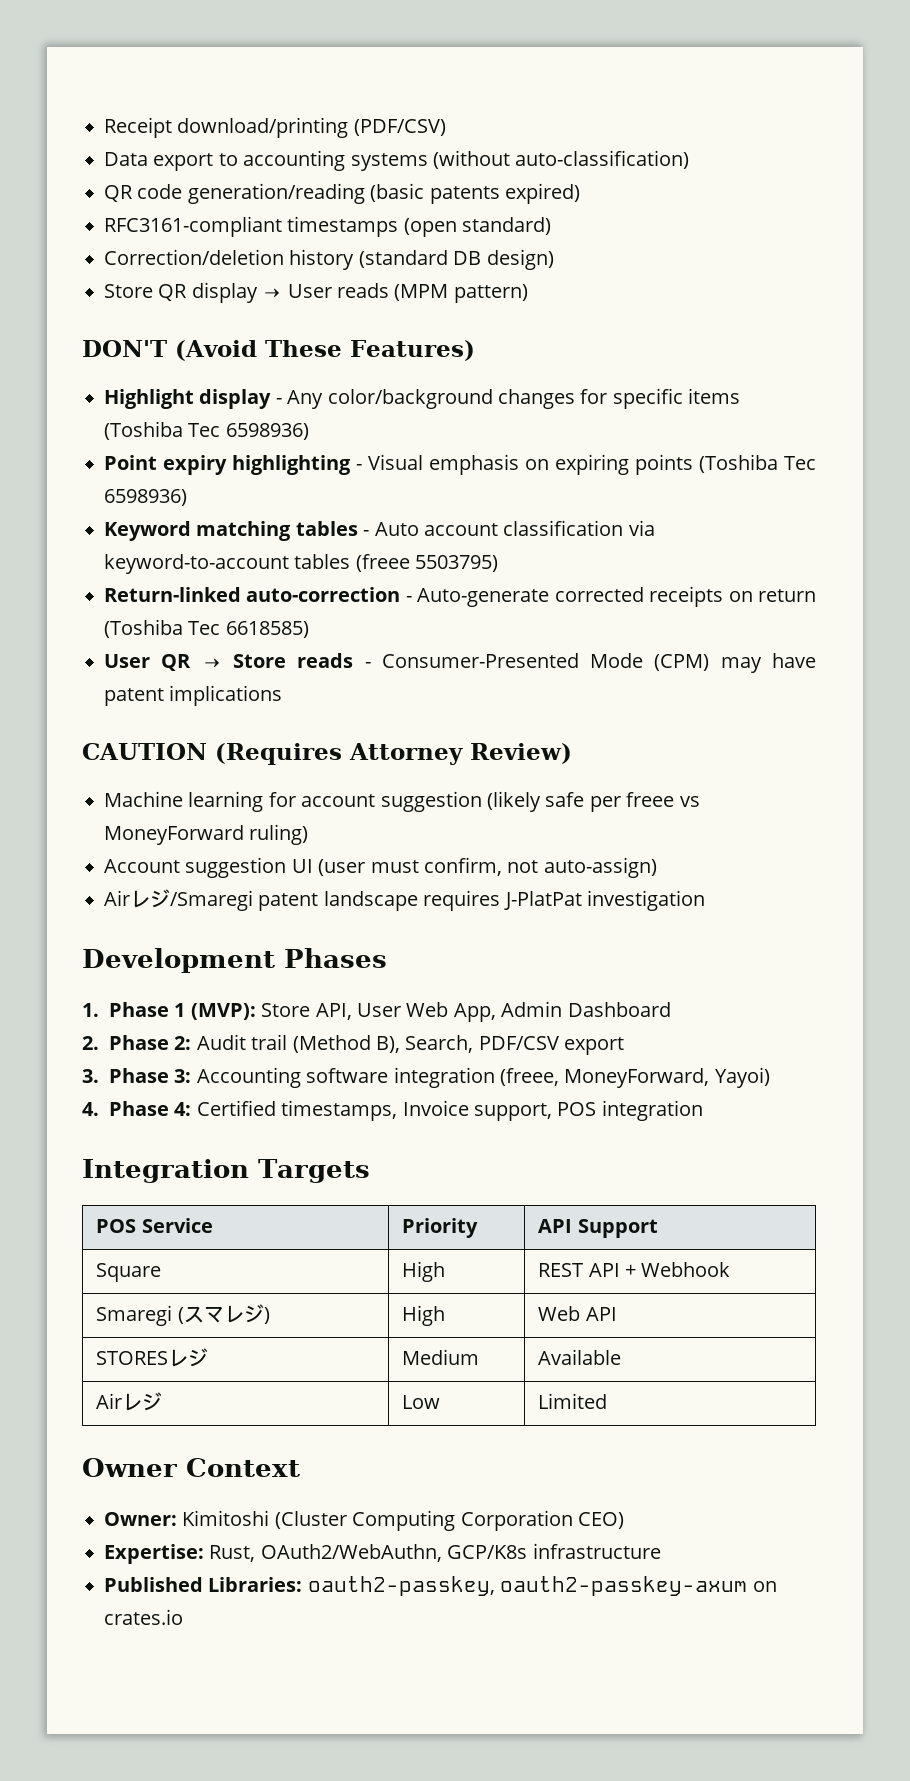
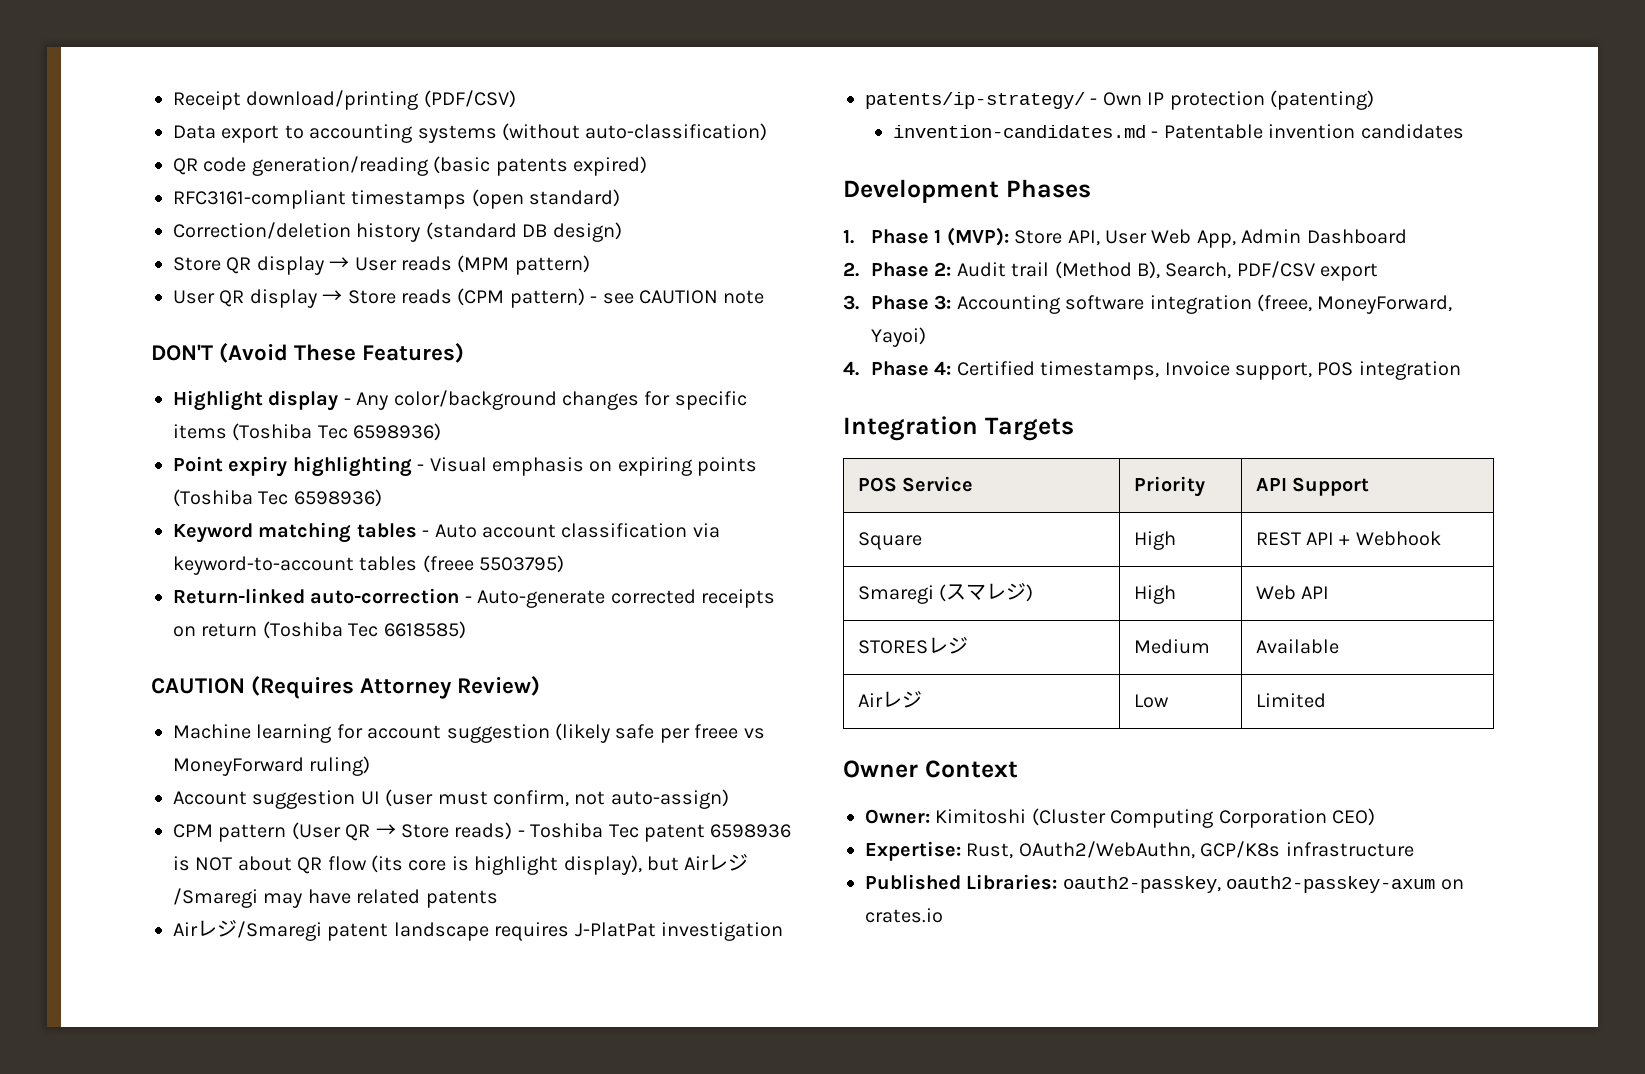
+ User QR display → Store reads (CPM pattern) - see CAUTION note
- User QR → Store reads - Consumer-Presented Mode (CPM) may have patent implications
+ CPM pattern (User QR → Store reads) - Toshiba Tec patent 6598936 is NOT about QR flow (its core is highlight display), but Airレジ/Smaregi may have related patents
+ patents/ip-strategy/ - Own IP protection (patenting)
+ invention-candidates.md - Patentable invention candidates

